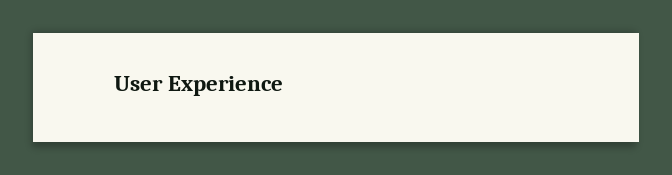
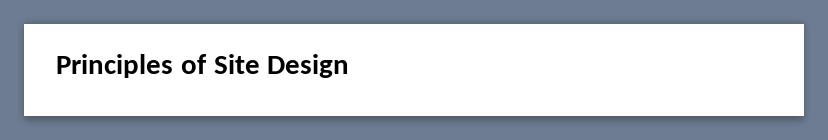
- User Experience
+ Principles of Site Design

